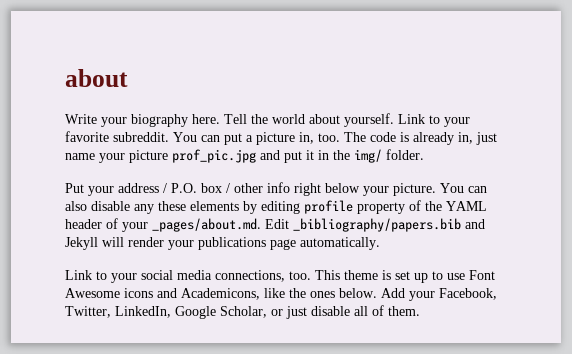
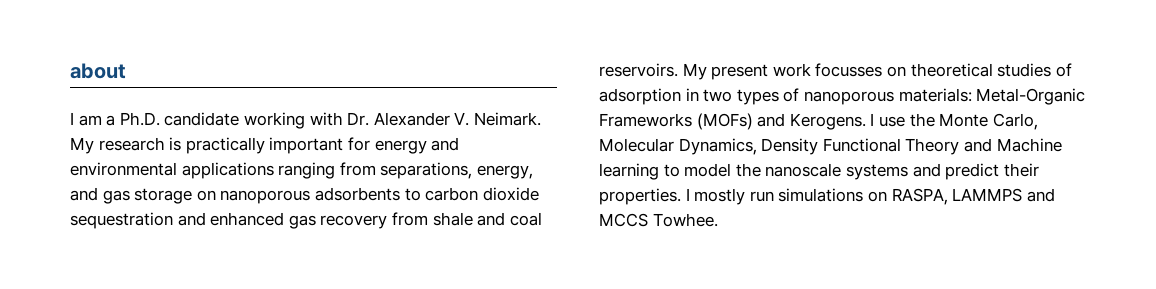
- Write your biography here. Tell the world about yourself. Link to your favorite subreddit. You can put a picture in, too. The code is already in, just name your picture prof_pic.jpg and put it in the img/ folder.
- Put your address / P.O. box / other info right below your picture. You can also disable any these elements by editing profile property of the YAML header of your _pages/about.md. Edit _bibliography/papers.bib and Jekyll will render your publications page automatically.
- Link to your social media connections, too. This theme is set up to use Font Awesome icons and Academicons, like the ones below. Add your Facebook, Twitter, LinkedIn, Google Scholar, or just disable all of them.
+ I am a Ph.D. candidate working with Dr. Alexander V. Neimark. My research is practically important for energy and environmental applications ranging from separations, energy, and gas storage on nanoporous adsorbents to carbon dioxide sequestration and enhanced gas recovery from shale and coal reservoirs. My present work focusses on theoretical studies of adsorption in two types of nanoporous materials: Metal-Organic Frameworks (MOFs) and Kerogens. I use the Monte Carlo, Molecular Dynamics, Density Functional Theory and Machine learning to model the nanoscale systems and predict their properties. I mostly run simulations on RASPA, LAMMPS and MCCS Towhee.

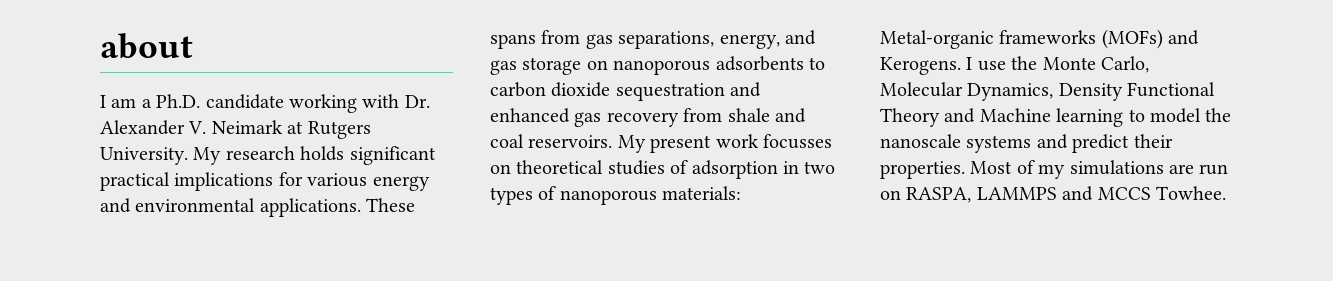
- I am a Ph.D. candidate working with Dr. Alexander V. Neimark. My research is practically important for energy and environmental applications ranging from separations, energy, and gas storage on nanoporous adsorbents to carbon dioxide sequestration and enhanced gas recovery from shale and coal reservoirs.
+ I am a Ph.D. candidate working with Dr. Alexander V. Neimark at Rutgers University. My research holds significant practical implications for various energy and environmental applications. These spans from gas separations, energy, and gas storage on nanoporous adsorbents to carbon dioxide sequestration and enhanced gas recovery from shale and coal reservoirs.
- My present work focusses on theoretical studies of adsorption in two types of nanoporous materials: Metal-Organic Frameworks (MOFs) and Kerogens.
+ My present work focusses on theoretical studies of adsorption in two types of nanoporous materials: Metal-organic frameworks (MOFs) and Kerogens.
- I mostly run simulations on RASPA, LAMMPS and MCCS Towhee.
+ Most of my simulations are run on RASPA, LAMMPS and MCCS Towhee.

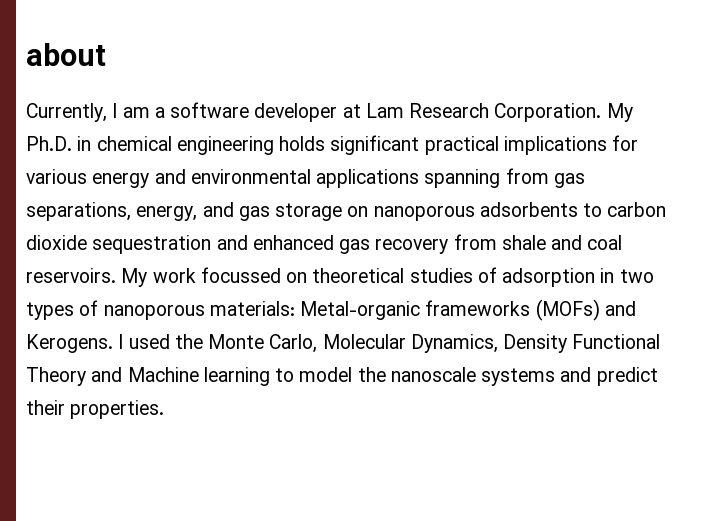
- I am a Ph.D. candidate working with Dr. Alexander V. Neimark at Rutgers University. My research holds significant practical implications for various energy and environmental applications. These spans from gas separations, energy, and gas storage on nanoporous adsorbents to carbon dioxide sequestration and enhanced gas recovery from shale and coal reservoirs.
+ Currently, I am a software developer at Lam Research Corporation. My Ph.D. in chemical engineering holds significant practical implications for various energy and environmental applications spanning from gas separations, energy, and gas storage on nanoporous adsorbents to carbon dioxide sequestration and enhanced gas recovery from shale and coal reservoirs.
- My present work focusses on theoretical studies of adsorption in two types of nanoporous materials: Metal-organic frameworks (MOFs) and Kerogens.
+ My work focussed on theoretical studies of adsorption in two types of nanoporous materials: Metal-organic frameworks (MOFs) and Kerogens.
- I use the Monte Carlo, Molecular Dynamics, Density Functional Theory and Machine learning to model the nanoscale systems and predict their properties. Most of my simulations are run on RASPA, LAMMPS and MCCS Towhee.
+ I used the Monte Carlo, Molecular Dynamics, Density Functional Theory and Machine learning to model the nanoscale systems and predict their properties.

